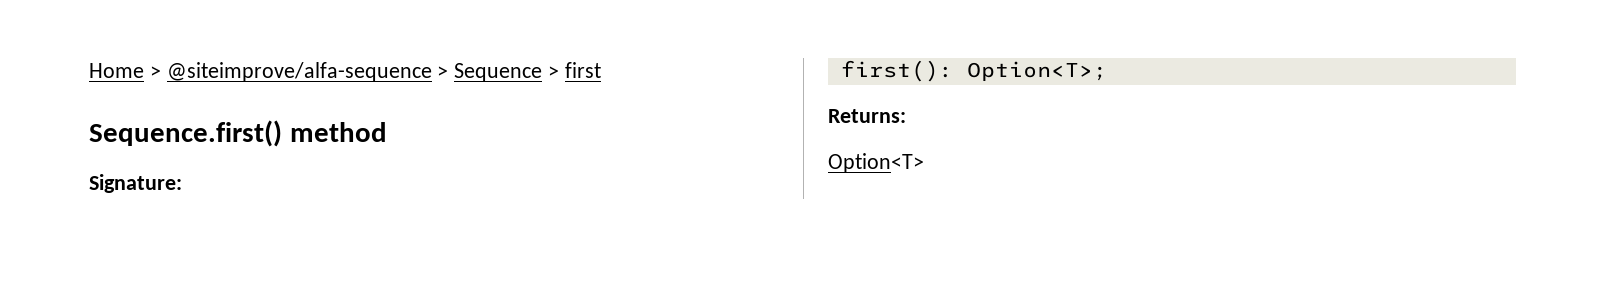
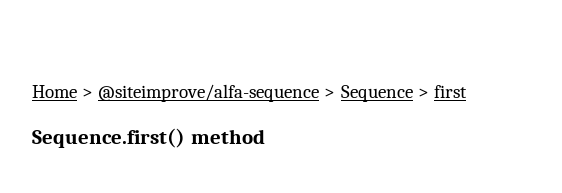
- Signature:
- first(): Option<T>;
- Returns:
- Option<T>

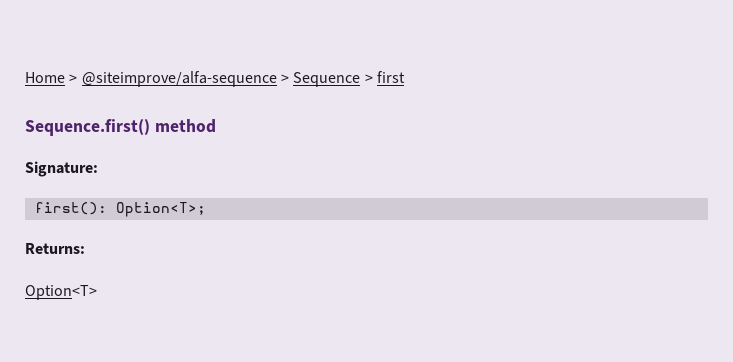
+ Signature:
+ first(): Option<T>;
+ Returns:
+ Option<T>

